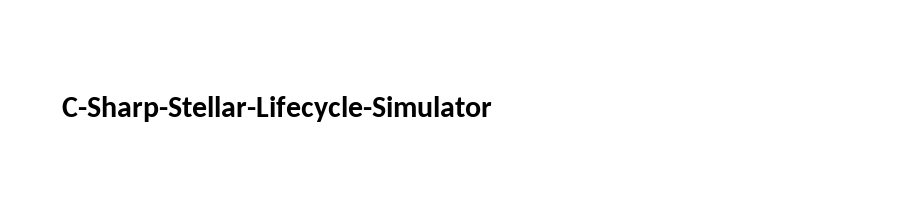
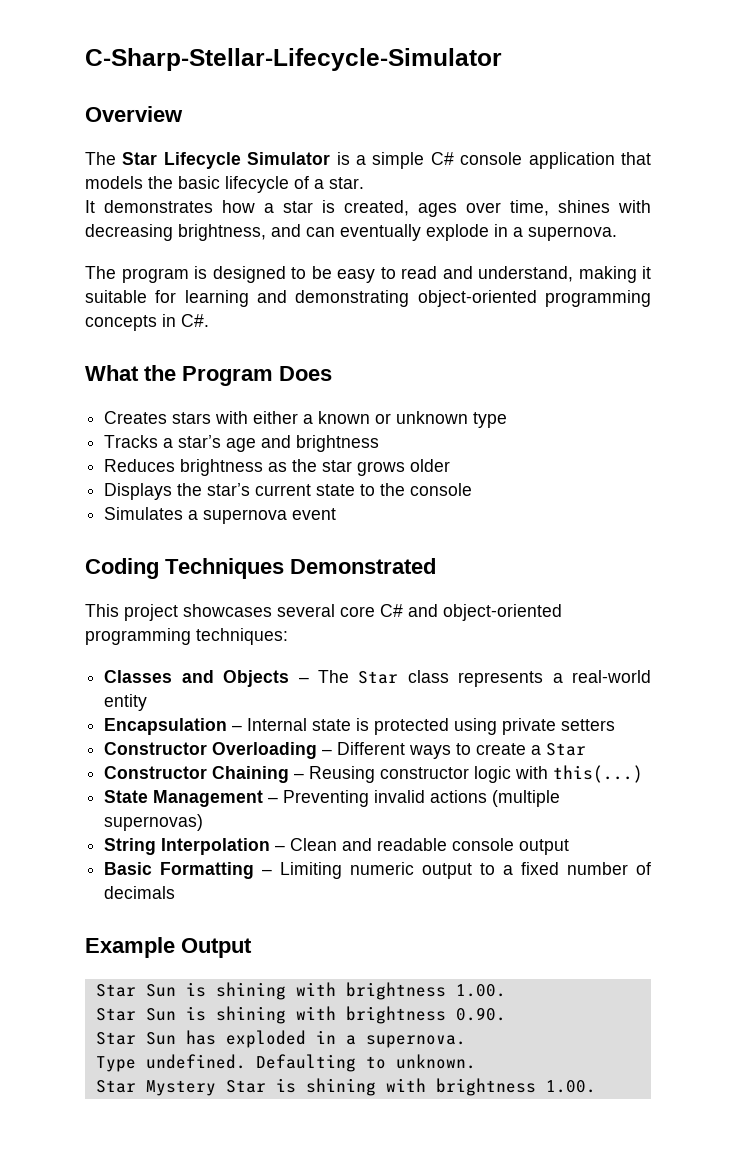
+ Overview
+ The Star Lifecycle Simulator is a simple C# console application that models the basic lifecycle of a star.
+ It demonstrates how a star is created, ages over time, shines with decreasing brightness, and can eventually explode in a supernova.
+ The program is designed to be easy to read and understand, making it suitable for learning and demonstrating object-oriented programming concepts in C#.
+ What the Program Does
+ Creates stars with either a known or unknown type
+ Tracks a star’s age and brightness
+ Reduces brightness as the star grows older
+ Displays the star’s current state to the console
+ Simulates a supernova event
+ Coding Techniques Demonstrated
+ This project showcases several core C# and object-oriented programming techniques:
+ Classes and Objects – The Star class represents a real-world entity
+ Encapsulation – Internal state is protected using private setters
+ Constructor Overloading – Different ways to create a Star
+ Constructor Chaining – Reusing constructor logic with this(...)
+ State Management – Preventing invalid actions (multiple supernovas)
+ String Interpolation – Clean and readable console output
+ Basic Formatting – Limiting numeric output to a fixed number of decimals
+ Example Output
+ Star Sun is shining with brightness 1.00.
+ Star Sun is shining with brightness 0.90.
+ Star Sun has exploded in a supernova.
+ Type undefined. Defaulting to unknown.
+ Star Mystery Star is shining with brightness 1.00.

